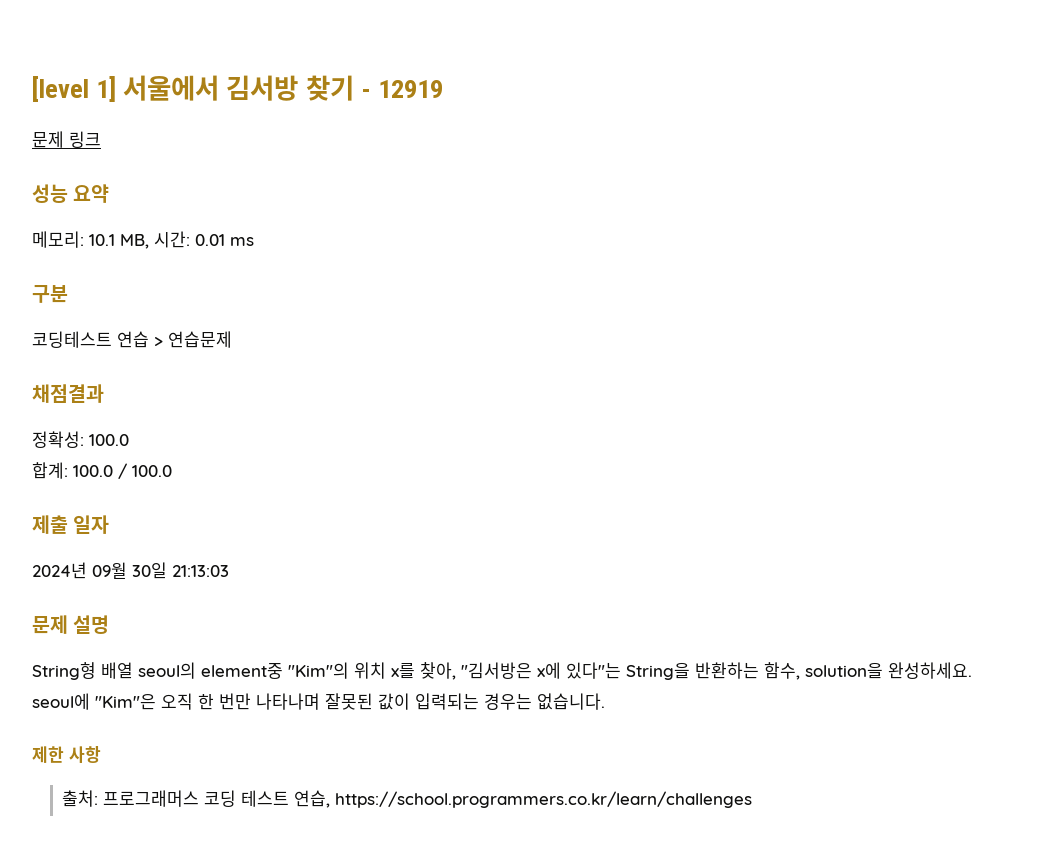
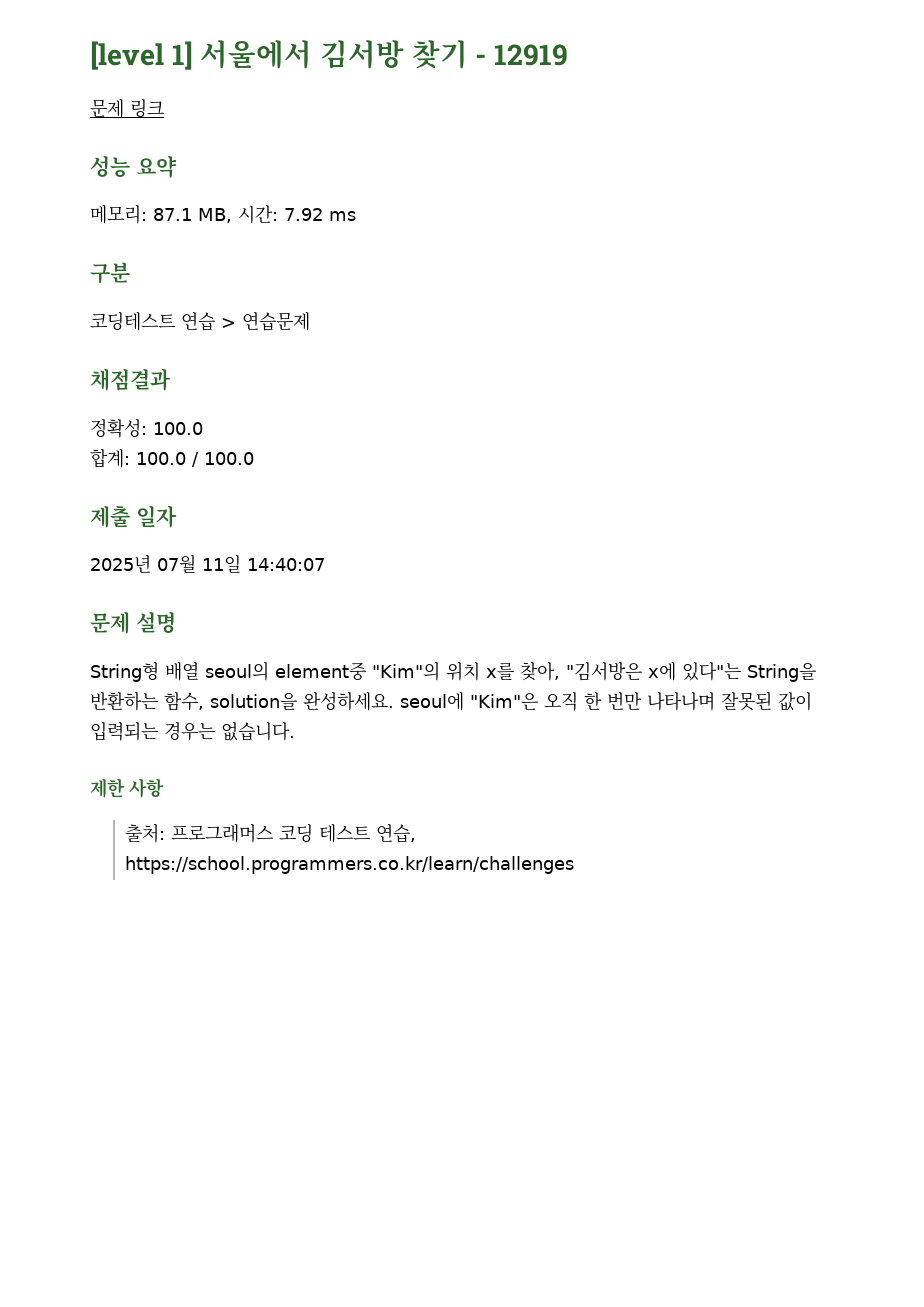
- 메모리: 10.1 MB, 시간: 0.01 ms
+ 메모리: 87.1 MB, 시간: 7.92 ms
- 2024년 09월 30일 21:13:03
+ 2025년 07월 11일 14:40:07

